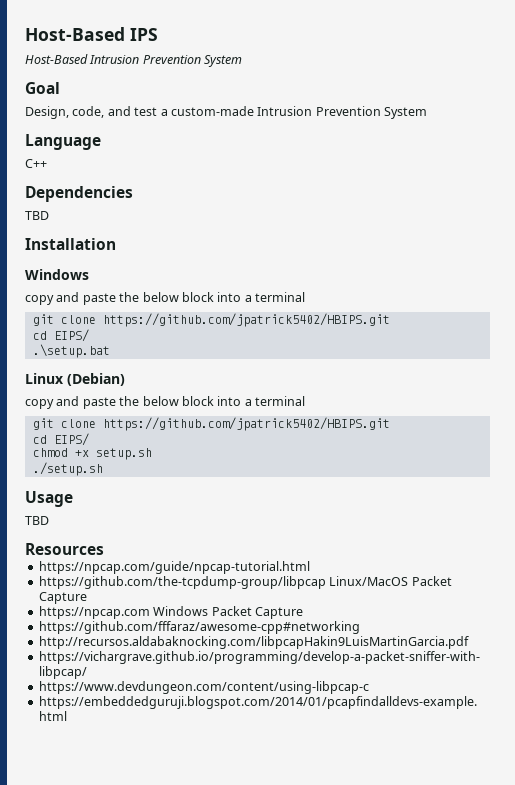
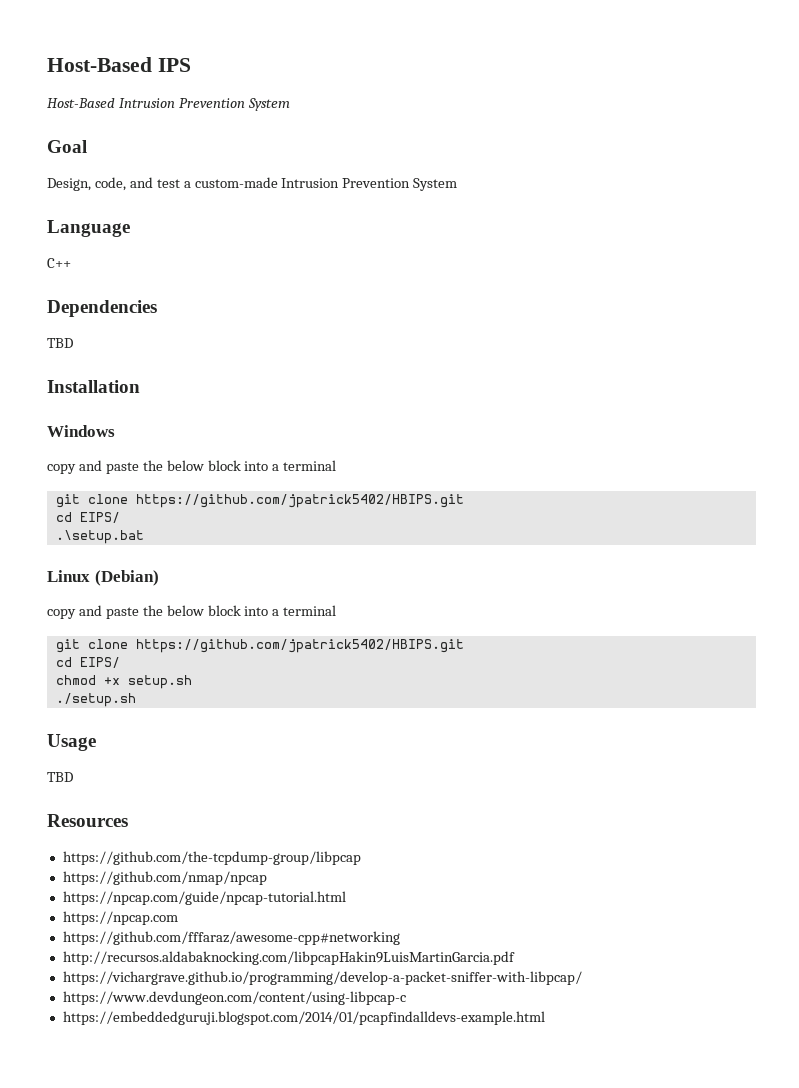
+ https://github.com/the-tcpdump-group/libpcap
+ https://github.com/nmap/npcap
- https://github.com/the-tcpdump-group/libpcap Linux/MacOS Packet Capture
- https://npcap.com Windows Packet Capture
+ https://npcap.com

